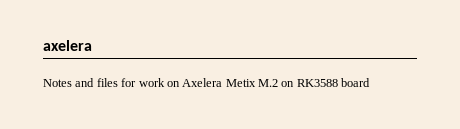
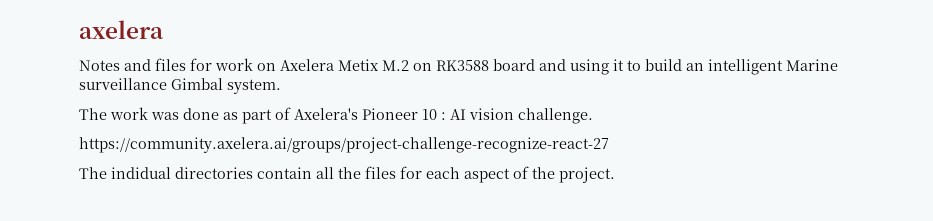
- Notes and files for work on Axelera Metix M.2 on RK3588 board
+ Notes and files for work on Axelera Metix M.2 on RK3588 board and using it to build an intelligent Marine surveillance Gimbal system.
+ The work was done as part of Axelera's Pioneer 10 : AI vision challenge.
+ https://community.axelera.ai/groups/project-challenge-recognize-react-27
+ The indidual directories contain all the files for each aspect of the project.

